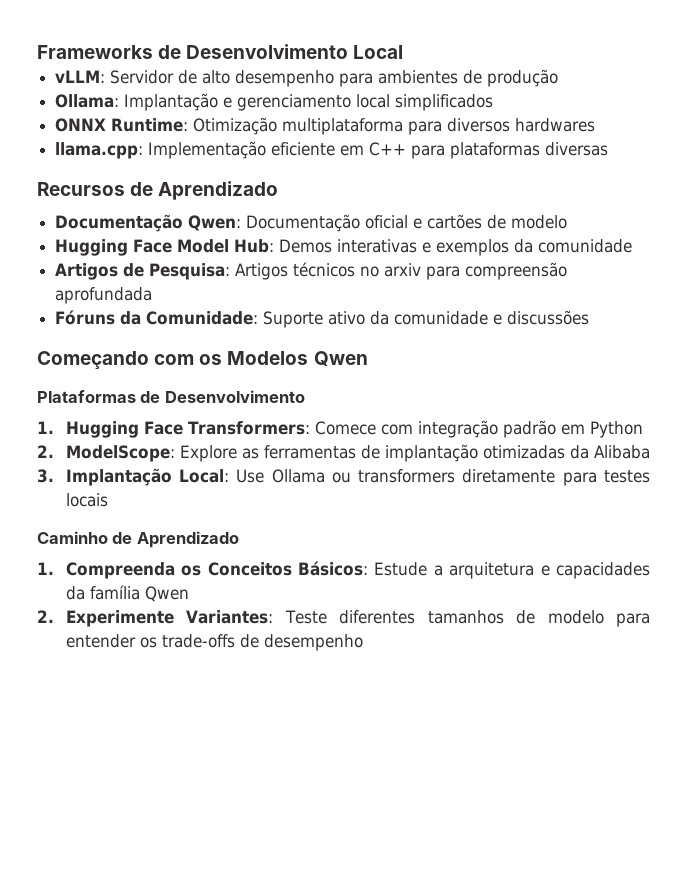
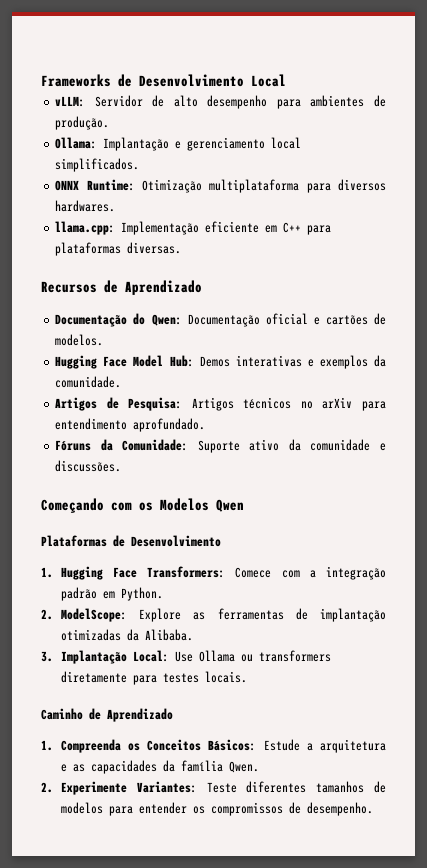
- vLLM: Servidor de alto desempenho para ambientes de produção
+ vLLM: Servidor de alto desempenho para ambientes de produção.
- Ollama: Implantação e gerenciamento local simplificados
+ Ollama: Implantação e gerenciamento local simplificados.
- ONNX Runtime: Otimização multiplataforma para diversos hardwares
+ ONNX Runtime: Otimização multiplataforma para diversos hardwares.
- llama.cpp: Implementação eficiente em C++ para plataformas diversas
+ llama.cpp: Implementação eficiente em C++ para plataformas diversas.
- Documentação Qwen: Documentação oficial e cartões de modelo
+ Documentação do Qwen: Documentação oficial e cartões de modelos.
- Hugging Face Model Hub: Demos interativas e exemplos da comunidade
+ Hugging Face Model Hub: Demos interativas e exemplos da comunidade.
- Artigos de Pesquisa: Artigos técnicos no arxiv para compreensão aprofundada
+ Artigos de Pesquisa: Artigos técnicos no arXiv para entendimento aprofundado.
- Fóruns da Comunidade: Suporte ativo da comunidade e discussões
+ Fóruns da Comunidade: Suporte ativo da comunidade e discussões.
- 1. Hugging Face Transformers: Comece com integração padrão em Python
+ 1. Hugging Face Transformers: Comece com a integração padrão em Python.
- 2. ModelScope: Explore as ferramentas de implantação otimizadas da Alibaba
+ 2. ModelScope: Explore as ferramentas de implantação otimizadas da Alibaba.
- 3. Implantação Local: Use Ollama ou transformers diretamente para testes locais
+ 3. Implantação Local: Use Ollama ou transformers diretamente para testes locais.
- 1. Compreenda os Conceitos Básicos: Estude a arquitetura e capacidades da família Qwen
+ 1. Compreenda os Conceitos Básicos: Estude a arquitetura e as capacidades da família Qwen.
- 2. Experimente Variantes: Teste diferentes tamanhos de modelo para entender os trade-offs de desempenho
+ 2. Experimente Variantes: Teste diferentes tamanhos de modelos para entender os compromissos de desempenho.

